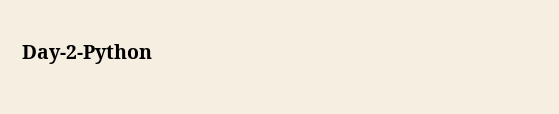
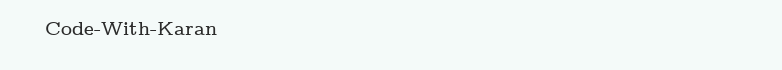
- Day-2-Python
+ Code-With-Karan

